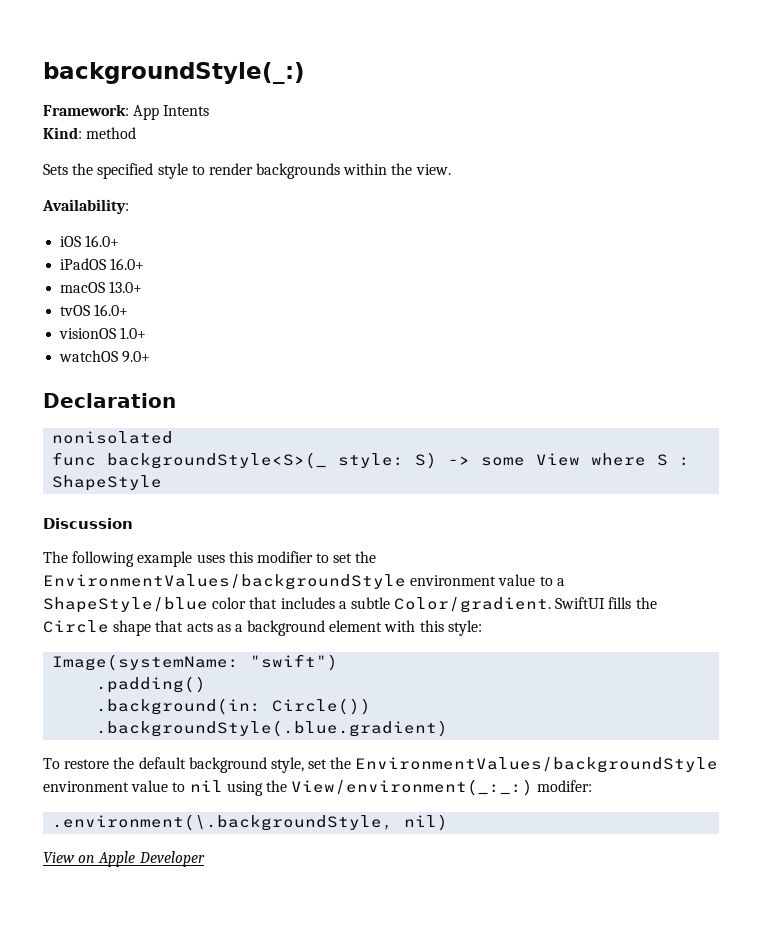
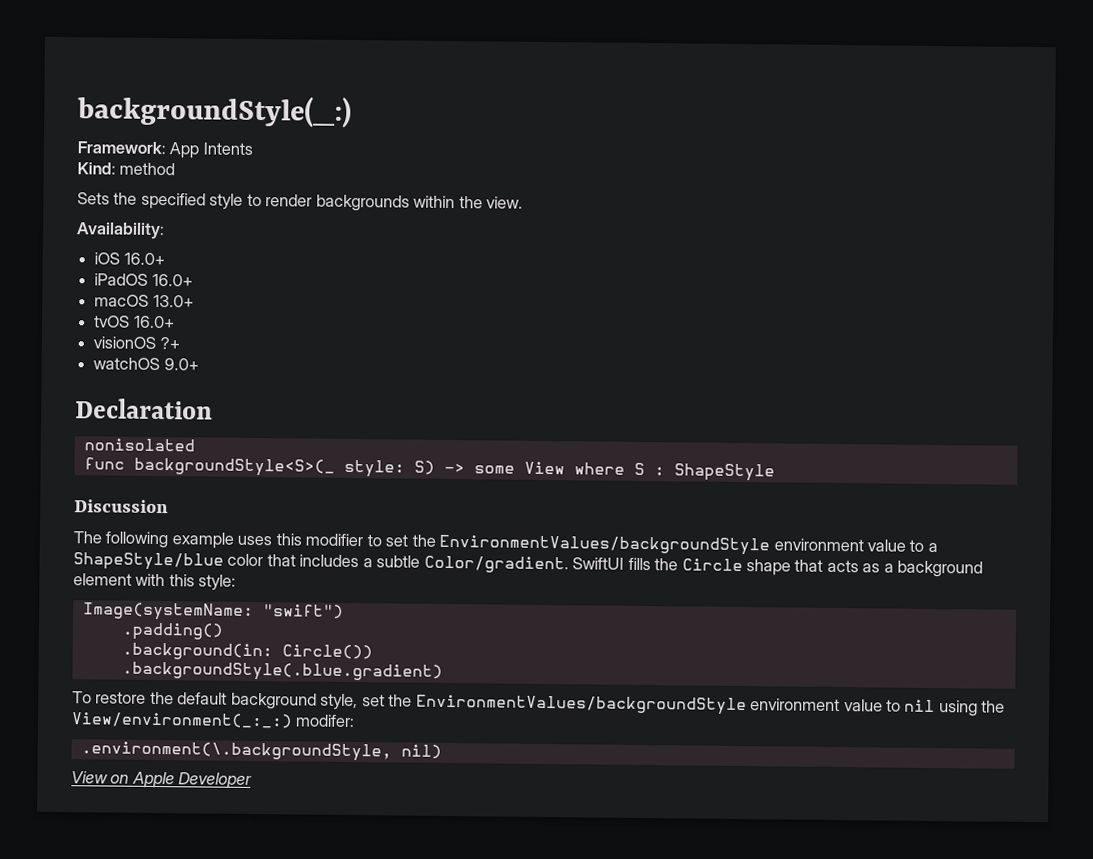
- visionOS 1.0+
+ visionOS ?+

